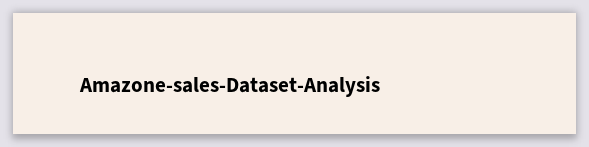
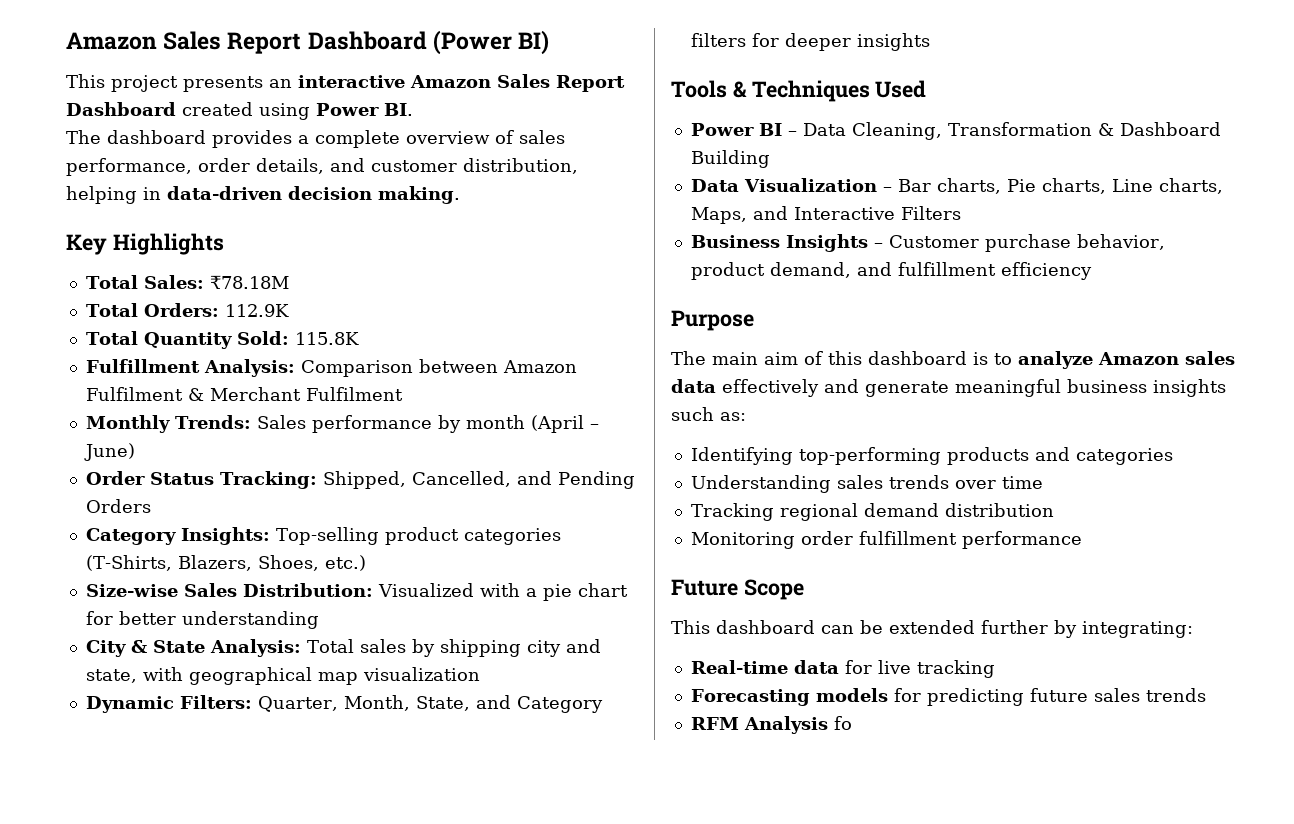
- Amazone-sales-Dataset-Analysis
+ Amazon Sales Report Dashboard (Power BI)
+ This project presents an interactive Amazon Sales Report Dashboard created using Power BI.
+ The dashboard provides a complete overview of sales performance, order details, and customer distribution, helping in data-driven decision making.
+ Key Highlights
+ Total Sales: ₹78.18M
+ Total Orders: 112.9K
+ Total Quantity Sold: 115.8K
+ Fulfillment Analysis: Comparison between Amazon Fulfilment & Merchant Fulfilment
+ Monthly Trends: Sales performance by month (April – June)
+ Order Status Tracking: Shipped, Cancelled, and Pending Orders
+ Category Insights: Top-selling product categories (T-Shirts, Blazers, Shoes, etc.)
+ Size-wise Sales Distribution: Visualized with a pie chart for better understanding
+ City & State Analysis: Total sales by shipping city and state, with geographical map visualization
+ Dynamic Filters: Quarter, Month, State, and Category filters for deeper insights
+ Tools & Techniques Used
+ Power BI – Data Cleaning, Transformation & Dashboard Building
+ Data Visualization – Bar charts, Pie charts, Line charts, Maps, and Interactive Filters
+ Business Insights – Customer purchase behavior, product demand, and fulfillment efficiency
+ Purpose
+ The main aim of this dashboard is to analyze Amazon sales data effectively and generate meaningful business insights such as:
+ Identifying top-performing products and categories
+ Understanding sales trends over time
+ Tracking regional demand distribution
+ Monitoring order fulfillment performance
+ Future Scope
+ This dashboard can be extended further by integrating:
+ Real-time data for live tracking
+ Forecasting models for predicting future sales trends
+ RFM Analysis fo

